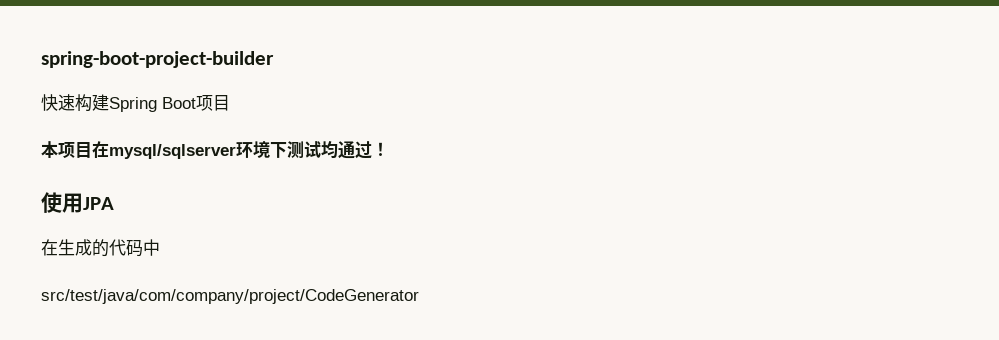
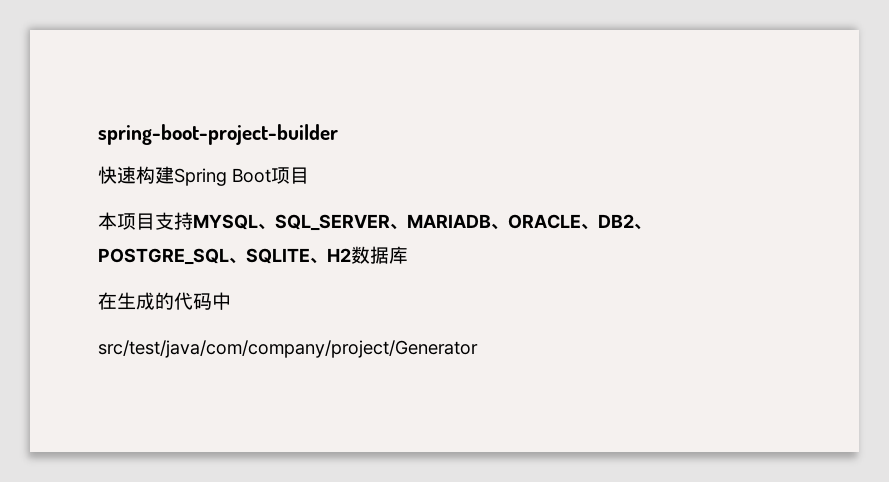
- 本项目在mysql/sqlserver环境下测试均通过！
- 使用JPA
+ 本项目支持MYSQL、SQL_SERVER、MARIADB、ORACLE、DB2、POSTGRE_SQL、SQLITE、H2数据库
- src/test/java/com/company/project/CodeGenerator
+ src/test/java/com/company/project/Generator

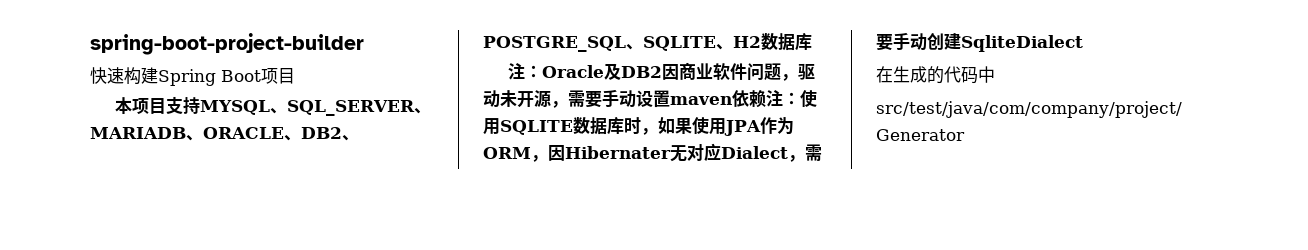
+ 注：Oracle及DB2因商业软件问题，驱动未开源，需要手动设置maven依赖注：使用SQLITE数据库时，如果使用JPA作为ORM，因Hibernater无对应Dialect，需要手动创建SqliteDialect

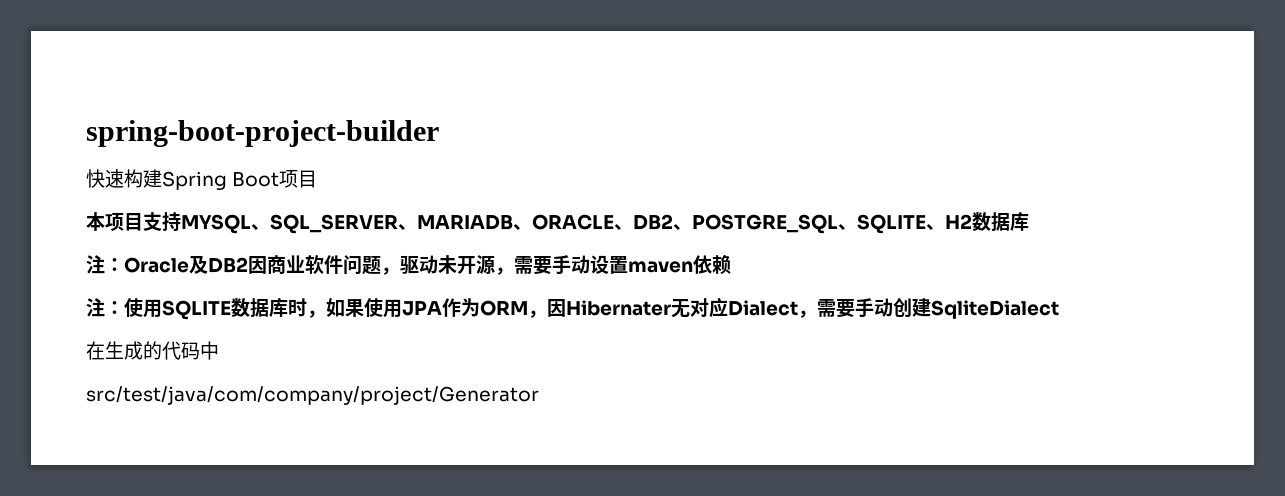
- 注：Oracle及DB2因商业软件问题，驱动未开源，需要手动设置maven依赖注：使用SQLITE数据库时，如果使用JPA作为ORM，因Hibernater无对应Dialect，需要手动创建SqliteDialect
+ 注：Oracle及DB2因商业软件问题，驱动未开源，需要手动设置maven依赖
+ 注：使用SQLITE数据库时，如果使用JPA作为ORM，因Hibernater无对应Dialect，需要手动创建SqliteDialect

